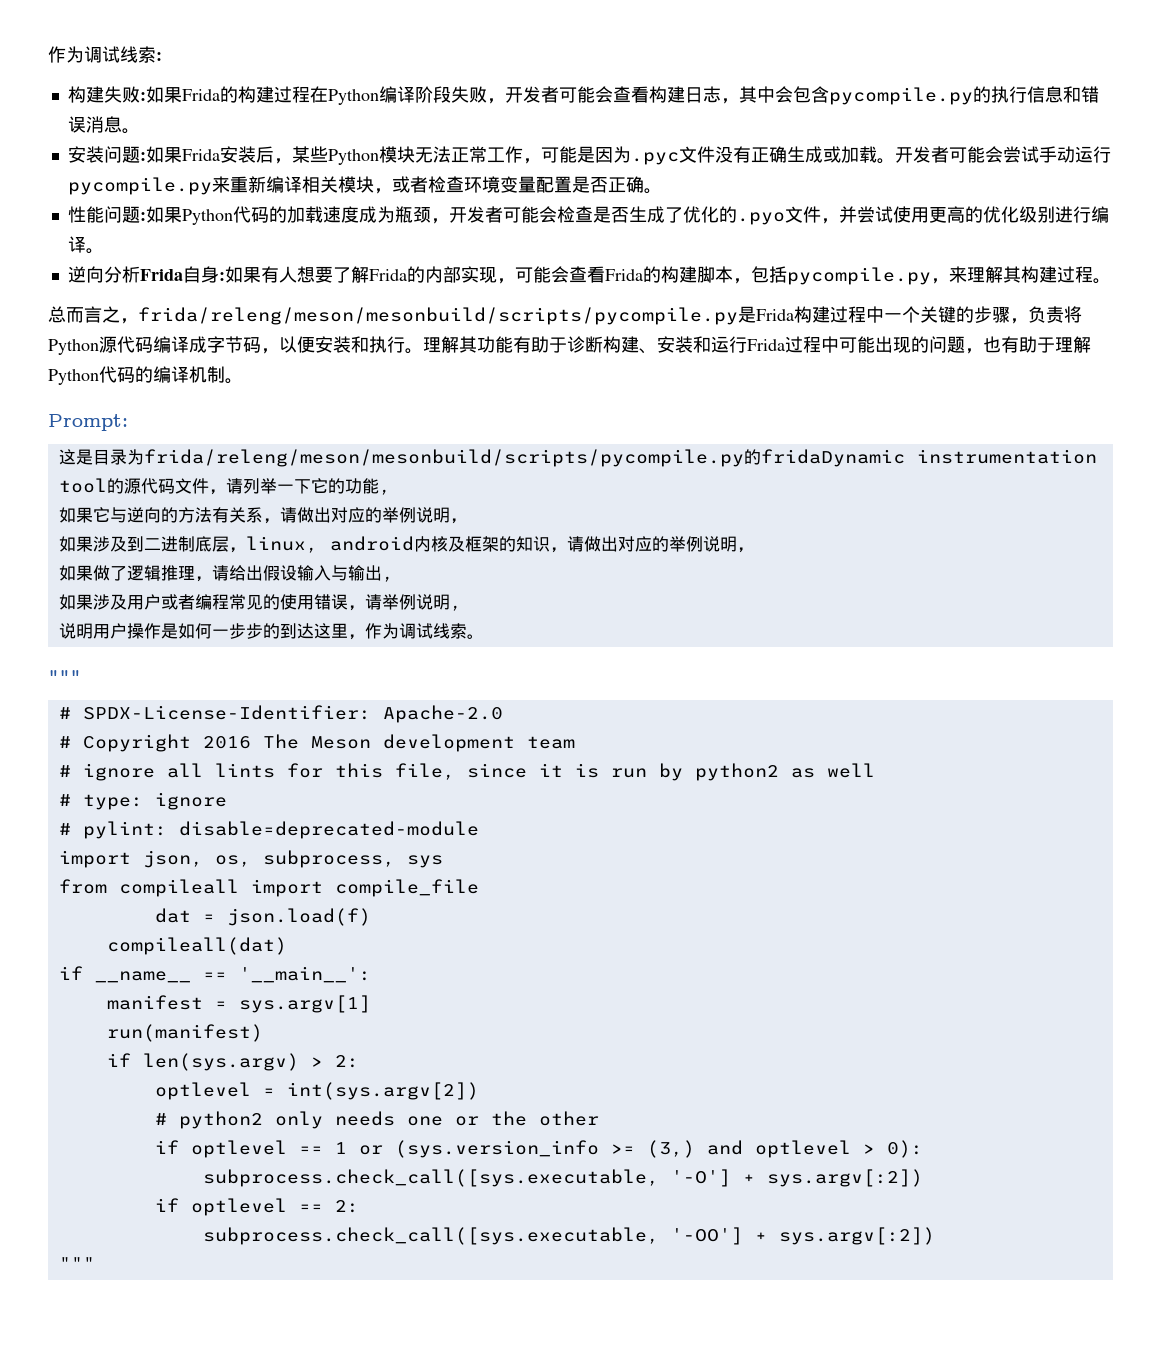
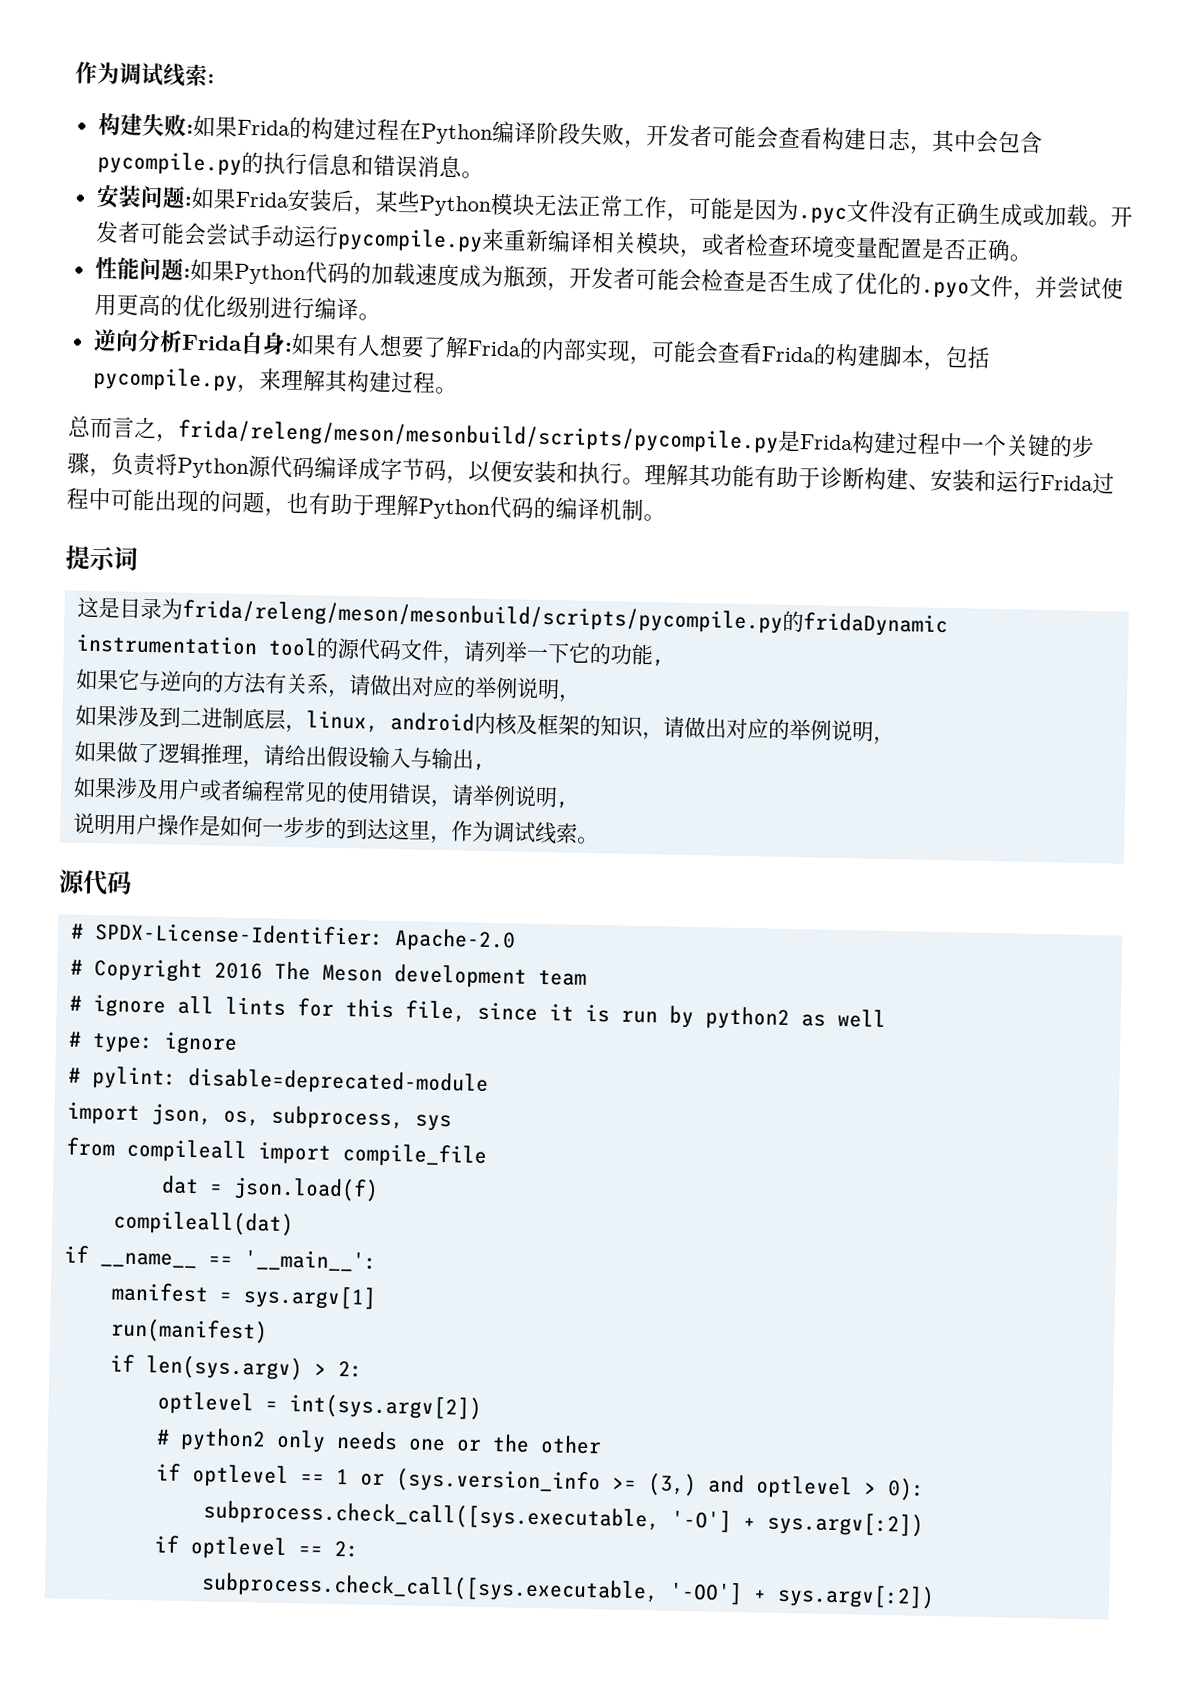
- Prompt:
+ 提示词
  说明用户操作是如何一步步的到达这里，作为调试线索。
- """
+ 源代码
  subprocess.check_call([sys.executable, '-OO'] + sys.argv[:2])
- """

